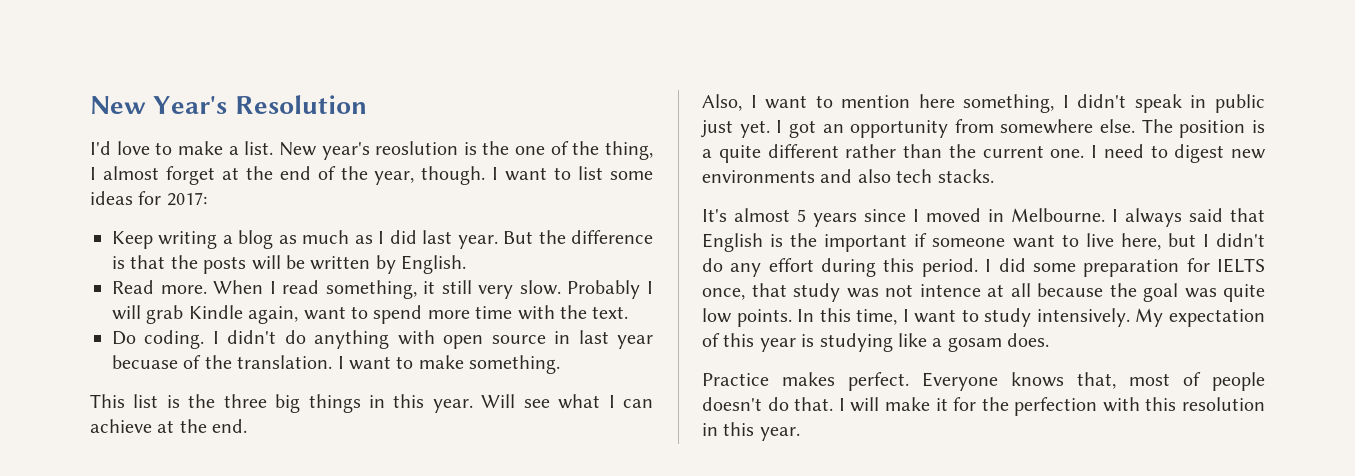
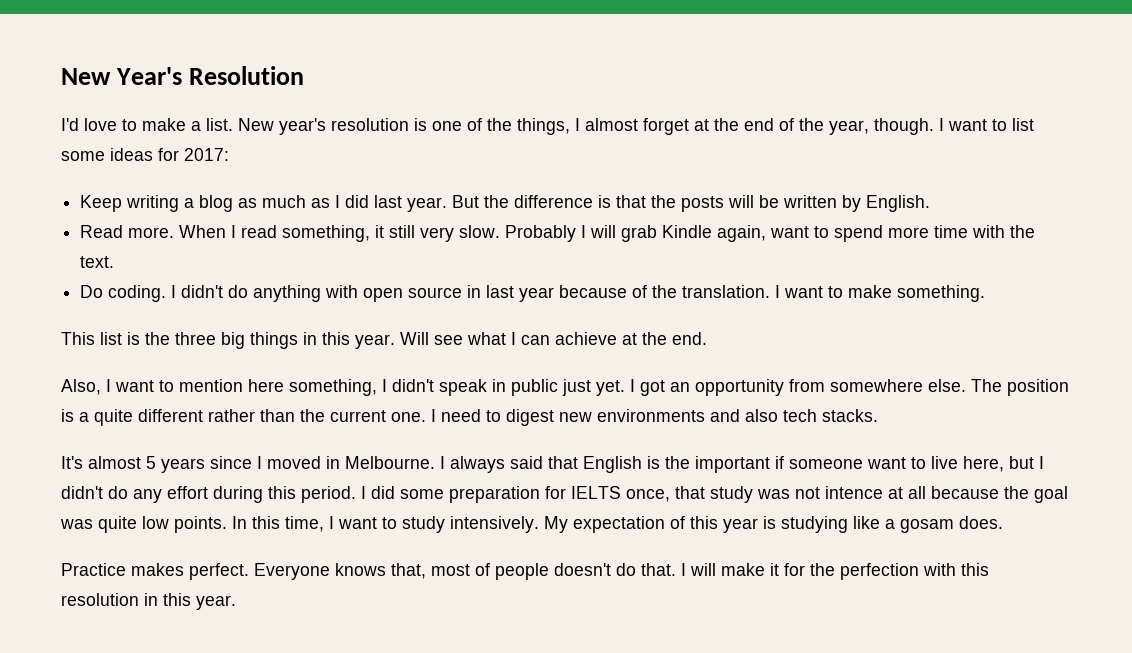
- New year's reoslution is the one of the thing, I almost forget at the end of the year, though.
+ New year's resolution is one of the things, I almost forget at the end of the year, though.
- I didn't do anything with open source in last year becuase of the translation.
+ I didn't do anything with open source in last year because of the translation.

